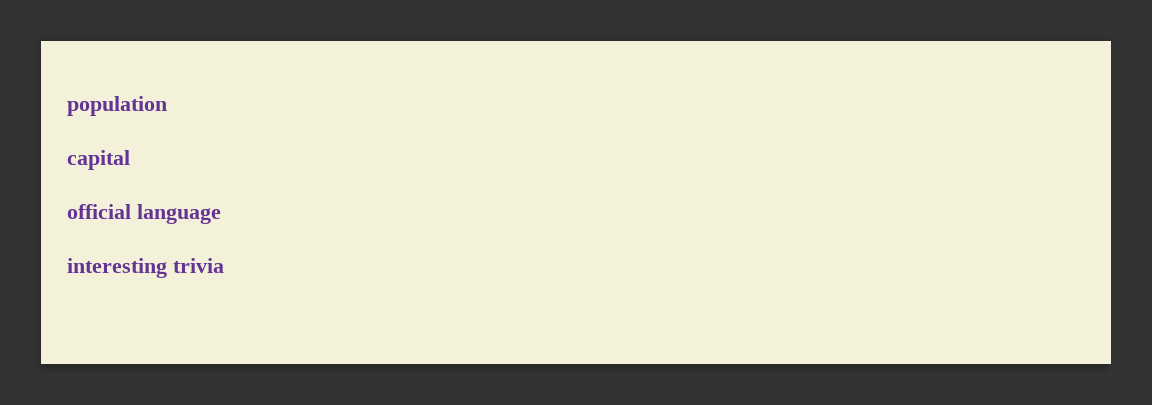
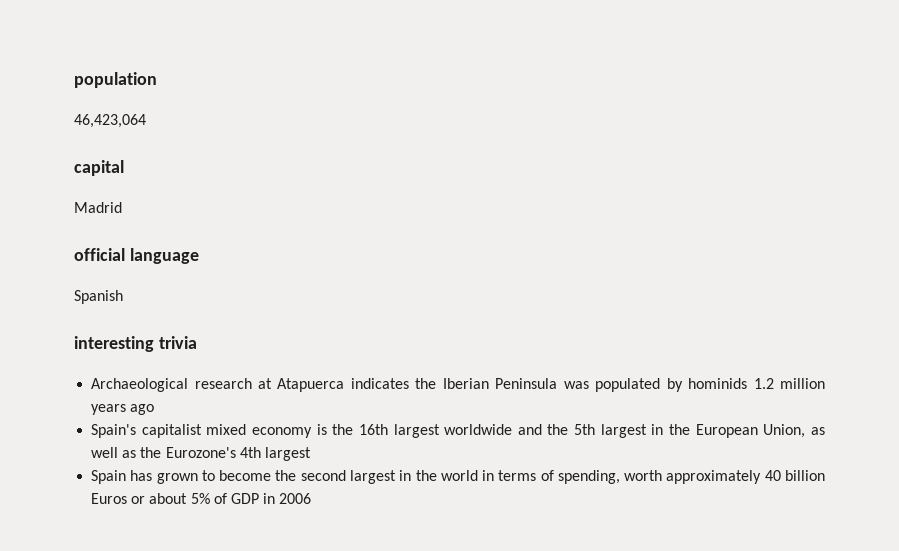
+ 46,423,064
+ Madrid
+ Spanish
+ Archaeological research at Atapuerca indicates the Iberian Peninsula was populated by hominids 1.2 million years ago
+ Spain's capitalist mixed economy is the 16th largest worldwide and the 5th largest in the European Union, as well as the Eurozone's 4th largest
+ Spain has grown to become the second largest in the world in terms of spending, worth approximately 40 billion Euros or about 5% of GDP in 2006

